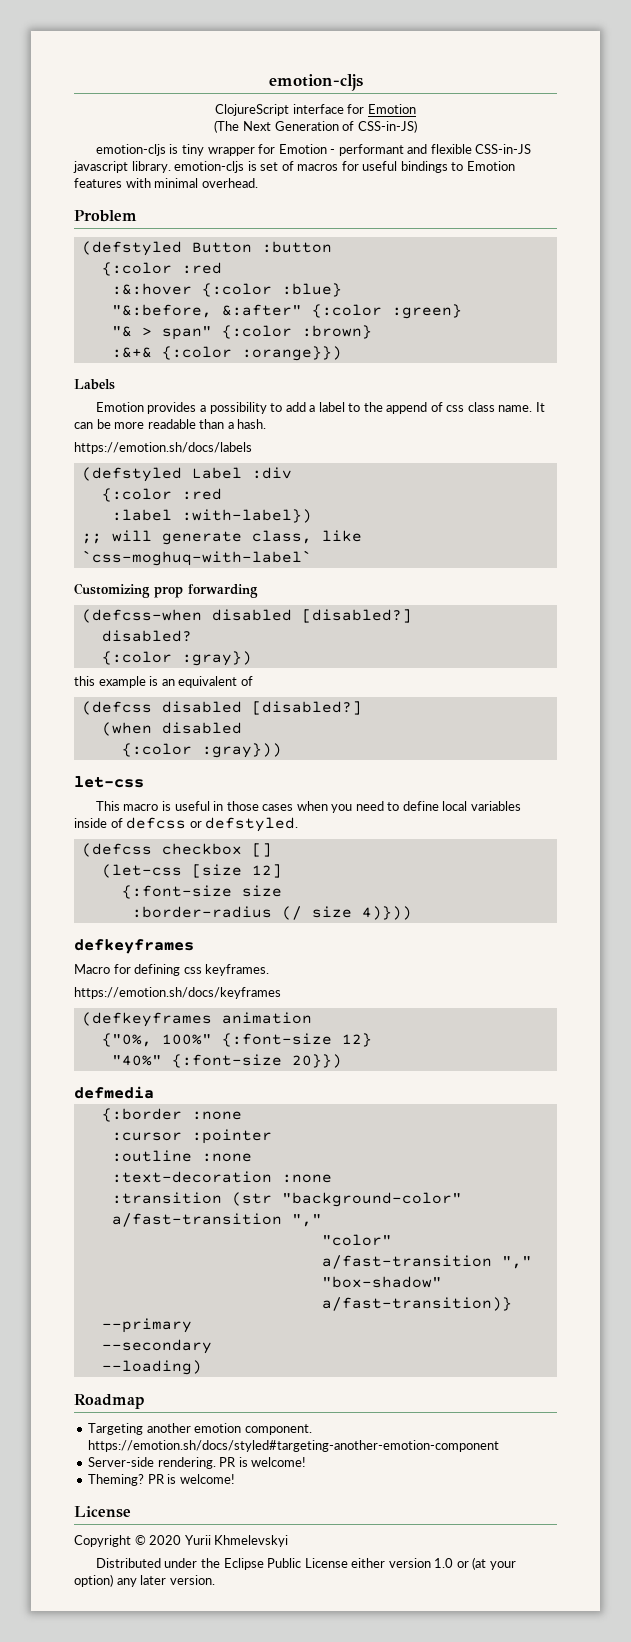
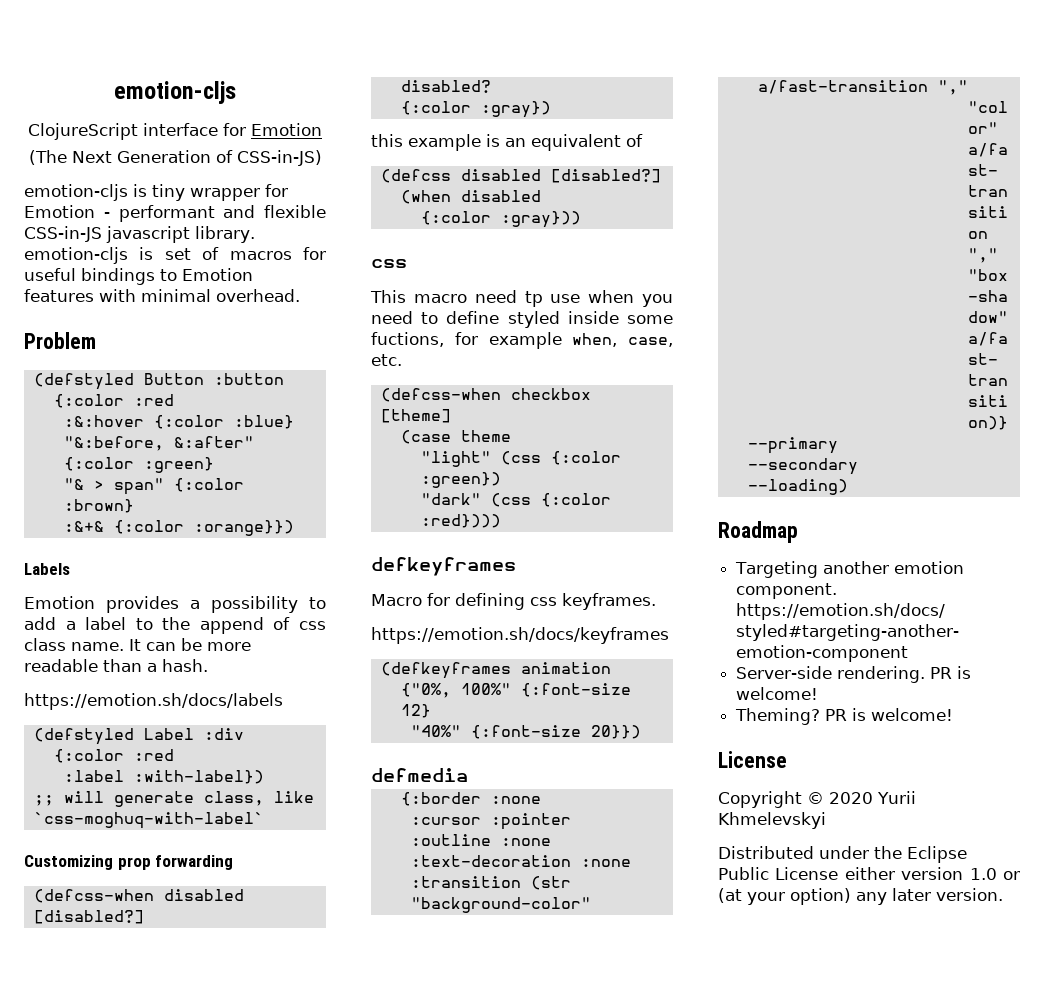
  {:color :gray}))
- let-css
+ css
- This macro is useful in those cases when you need to define local variables inside of defcss or defstyled.
- (defcss checkbox []
- (let-css [size 12]
- {:font-size size
- :border-radius (/ size 4)}))
+ This macro need tp use when you need to define styled inside some fuctions, for example when, case, etc.
+ (defcss-when checkbox [theme]
+ (case theme
+ "light" (css {:color :green})
+ "dark" (css {:color :red})))

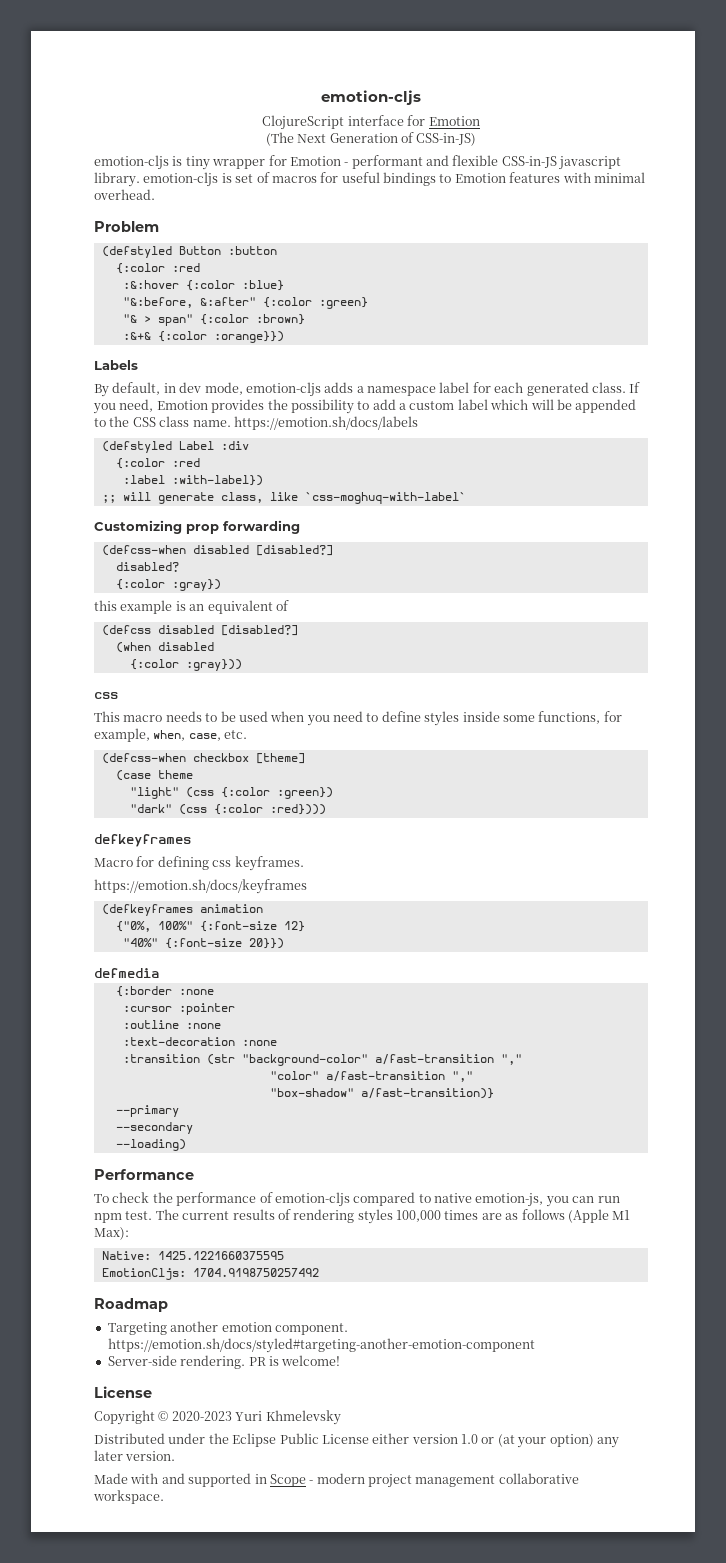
- Emotion provides a possibility to add a label to the append of css class name. It can be more readable than a hash.
- https://emotion.sh/docs/labels
+ By default, in dev mode, emotion-cljs adds a namespace label for each generated class. If you need, Emotion provides the possibility to add a custom label which will be appended to the CSS class name. https://emotion.sh/docs/labels
- This macro need tp use when you need to define styled inside some fuctions, for example when, case, etc.
+ This macro needs to be used when you need to define styles inside some functions, for example, when, case, etc.
+ Performance
+ To check the performance of emotion-cljs compared to native emotion-js, you can run npm test. The current results of rendering styles 100,000 times are as follows (Apple M1 Max):
+ Native: 1425.1221660375595
+ EmotionCljs: 1704.9198750257492
- Theming? PR is welcome!
- Copyright © 2020 Yurii Khmelevskyi
+ Copyright © 2020-2023 Yuri Khmelevsky
+ Made with and supported in Scope - modern project management collaborative workspace.

